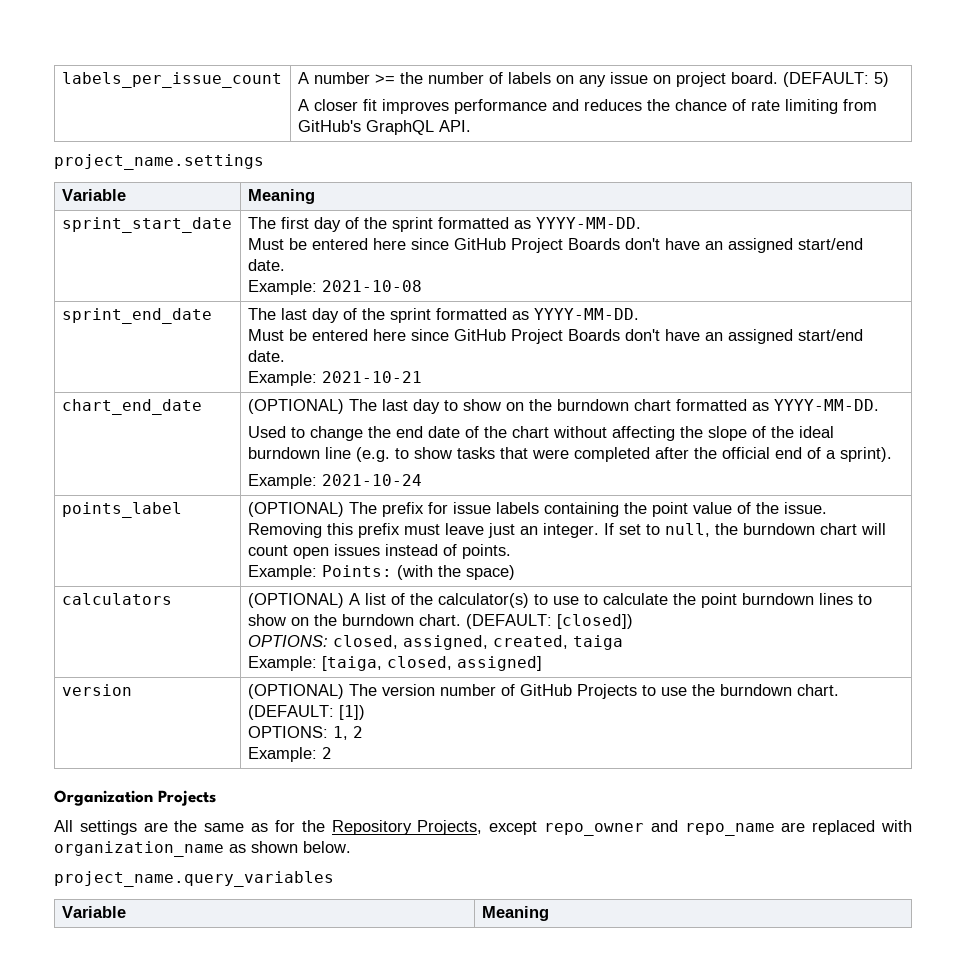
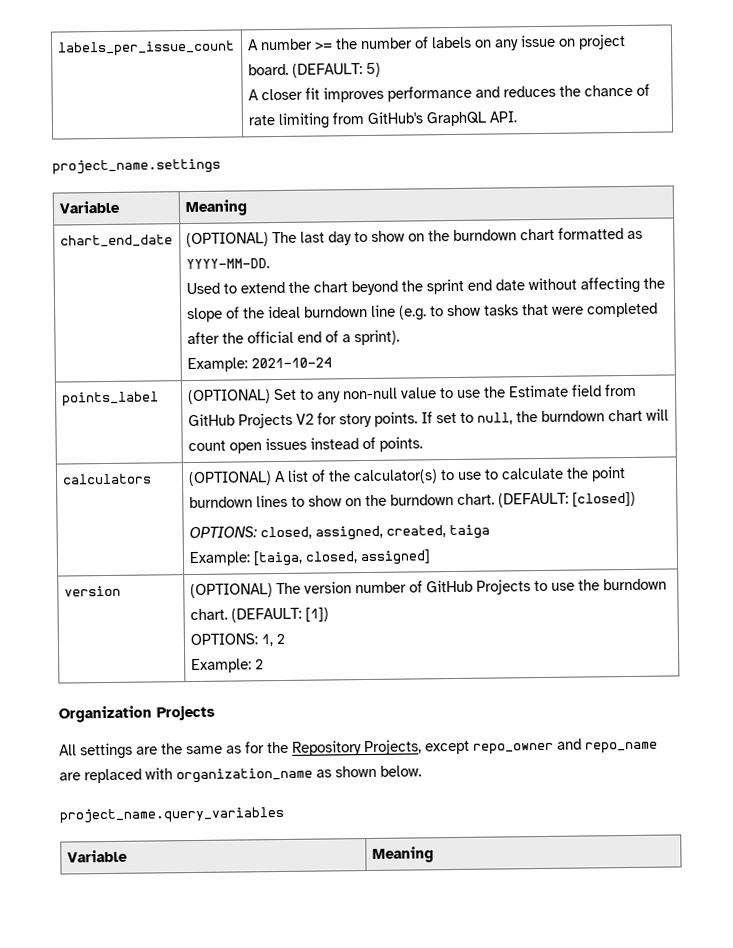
- sprint_start_date | The first day of the sprint formatted as YYYY-MM-DD.
- Must be entered here since GitHub Project Boards don't have an assigned start/end date.
- Example: 2021-10-08
- sprint_end_date | The last day of the sprint formatted as YYYY-MM-DD.
- Must be entered here since GitHub Project Boards don't have an assigned start/end date.
- Example: 2021-10-21
- Used to change the end date of the chart without affecting the slope of the ideal burndown line (e.g. to show tasks that were completed after the official end of a sprint).
+ Used to extend the chart beyond the sprint end date without affecting the slope of the ideal burndown line (e.g. to show tasks that were completed after the official end of a sprint).
- (OPTIONAL) The prefix for issue labels containing the point value of the issue. Removing this prefix must leave just an integer.
+ (OPTIONAL) Set to any non-null value to use the Estimate field from GitHub Projects V2 for story points.
- Example: Points: (with the space)

